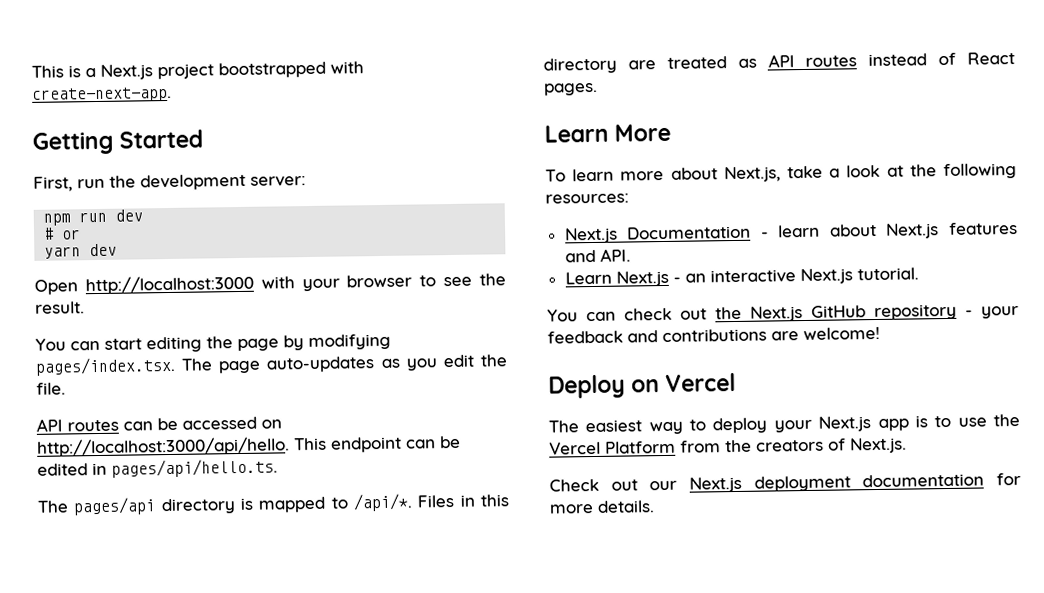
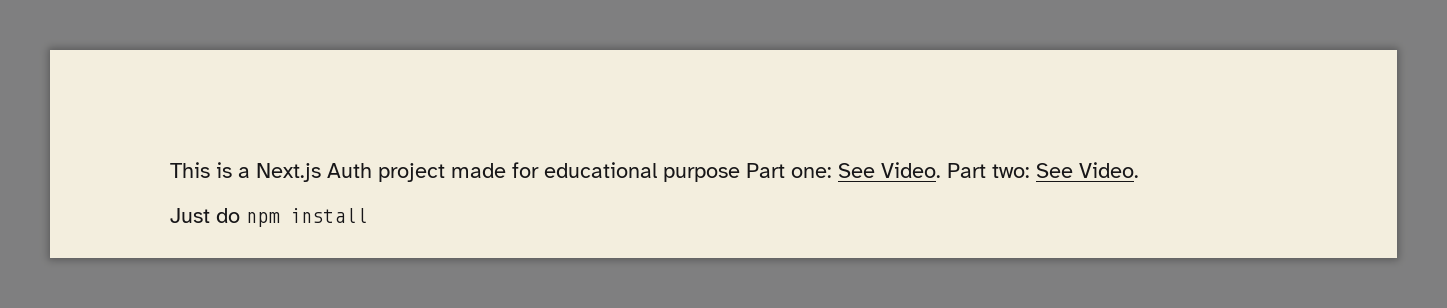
- This is a Next.js project bootstrapped with create-next-app.
- Getting Started
- First, run the development server:
- npm run dev
- # or
- yarn dev
- Open http://localhost:3000 with your browser to see the result.
- You can start editing the page by modifying pages/index.tsx. The page auto-updates as you edit the file.
- API routes can be accessed on http://localhost:3000/api/hello. This endpoint can be edited in pages/api/hello.ts.
- The pages/api directory is mapped to /api/*. Files in this directory are treated as API routes instead of React pages.
- Learn More
- To learn more about Next.js, take a look at the following resources:
- Next.js Documentation - learn about Next.js features and API.
- Learn Next.js - an interactive Next.js tutorial.
- You can check out the Next.js GitHub repository - your feedback and contributions are welcome!
- Deploy on Vercel
- The easiest way to deploy your Next.js app is to use the Vercel Platform from the creators of Next.js.
- Check out our Next.js deployment documentation for more details.
+ This is a Next.js Auth project made for educational purpose Part one: See Video. Part two: See Video.
+ Just do npm install

